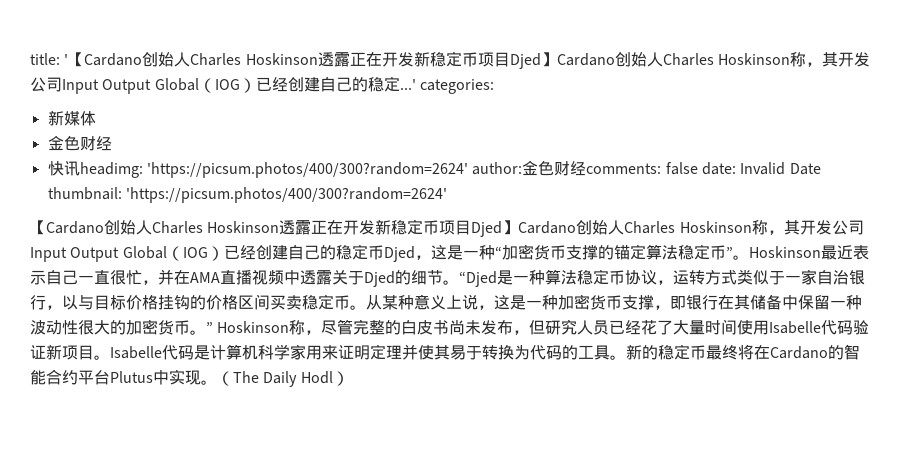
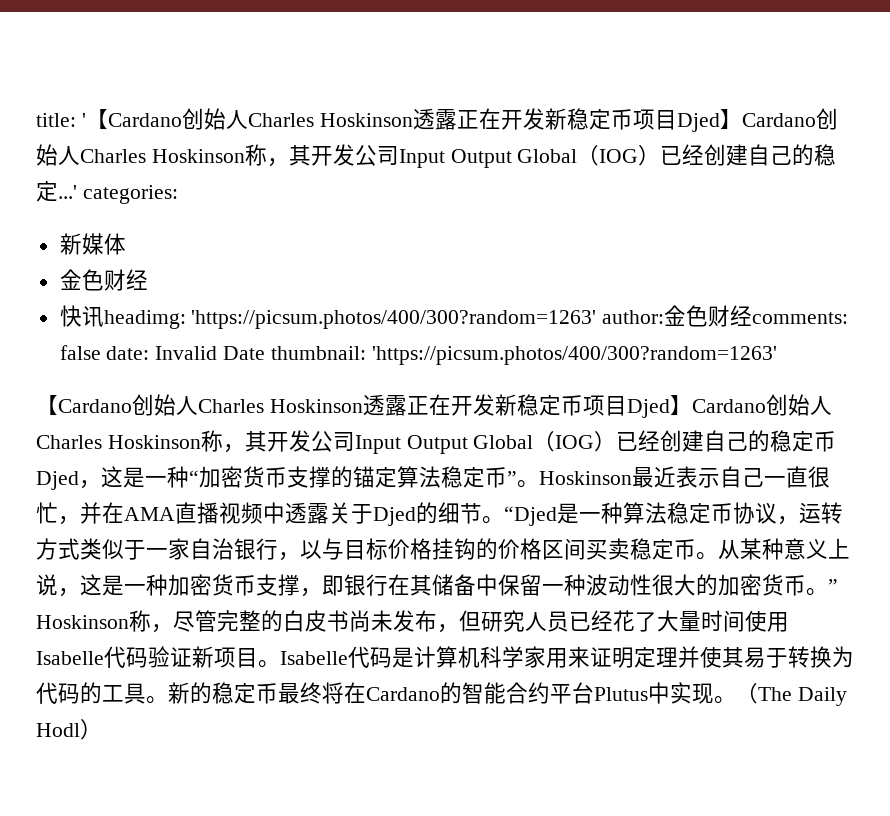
- 快讯headimg: 'https://picsum.photos/400/300?random=2624' author:金色财经comments: false date: Invalid Date thumbnail: 'https://picsum.photos/400/300?random=2624'
+ 快讯headimg: 'https://picsum.photos/400/300?random=1263' author:金色财经comments: false date: Invalid Date thumbnail: 'https://picsum.photos/400/300?random=1263'

